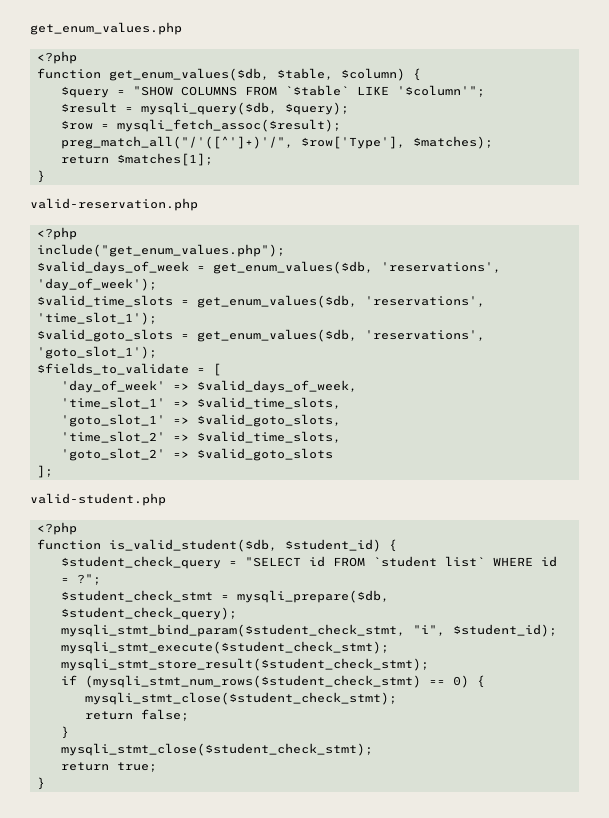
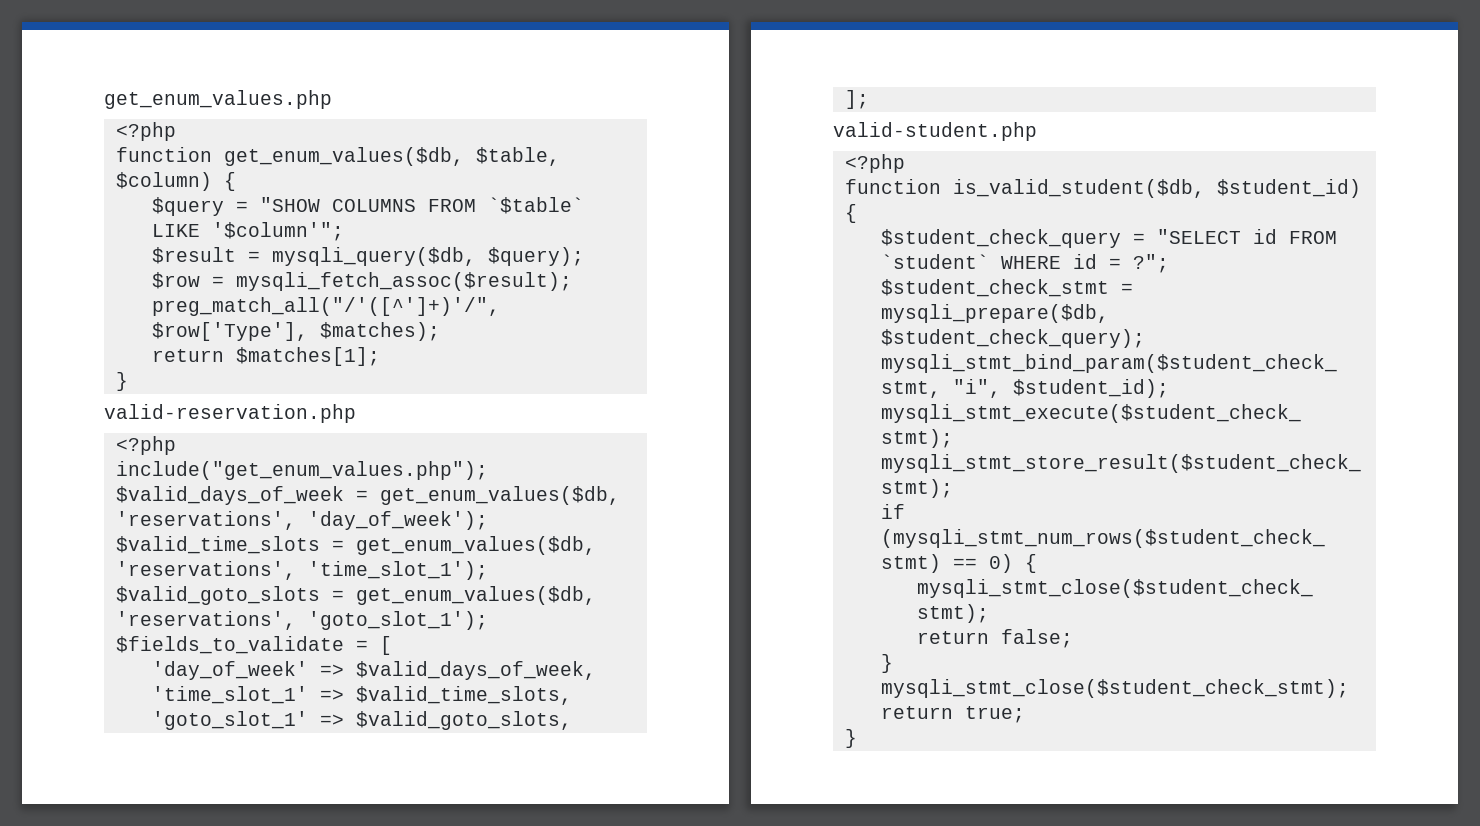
- 'time_slot_2' => $valid_time_slots,
- 'goto_slot_2' => $valid_goto_slots
- $student_check_query = "SELECT id FROM `student list` WHERE id = ?";
+ $student_check_query = "SELECT id FROM `student` WHERE id = ?";

